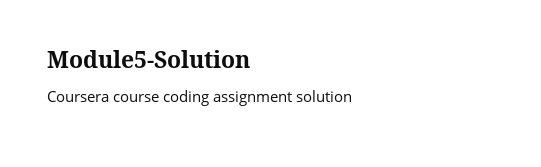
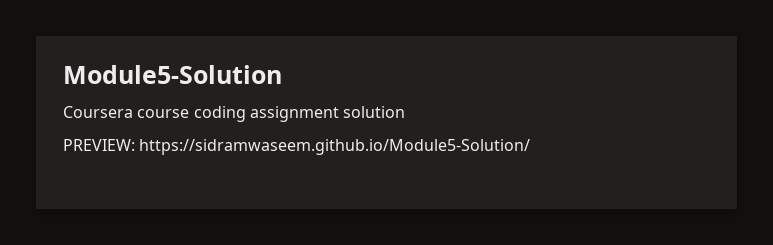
+ PREVIEW: https://sidramwaseem.github.io/Module5-Solution/

